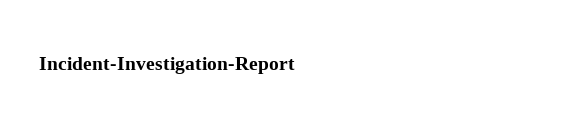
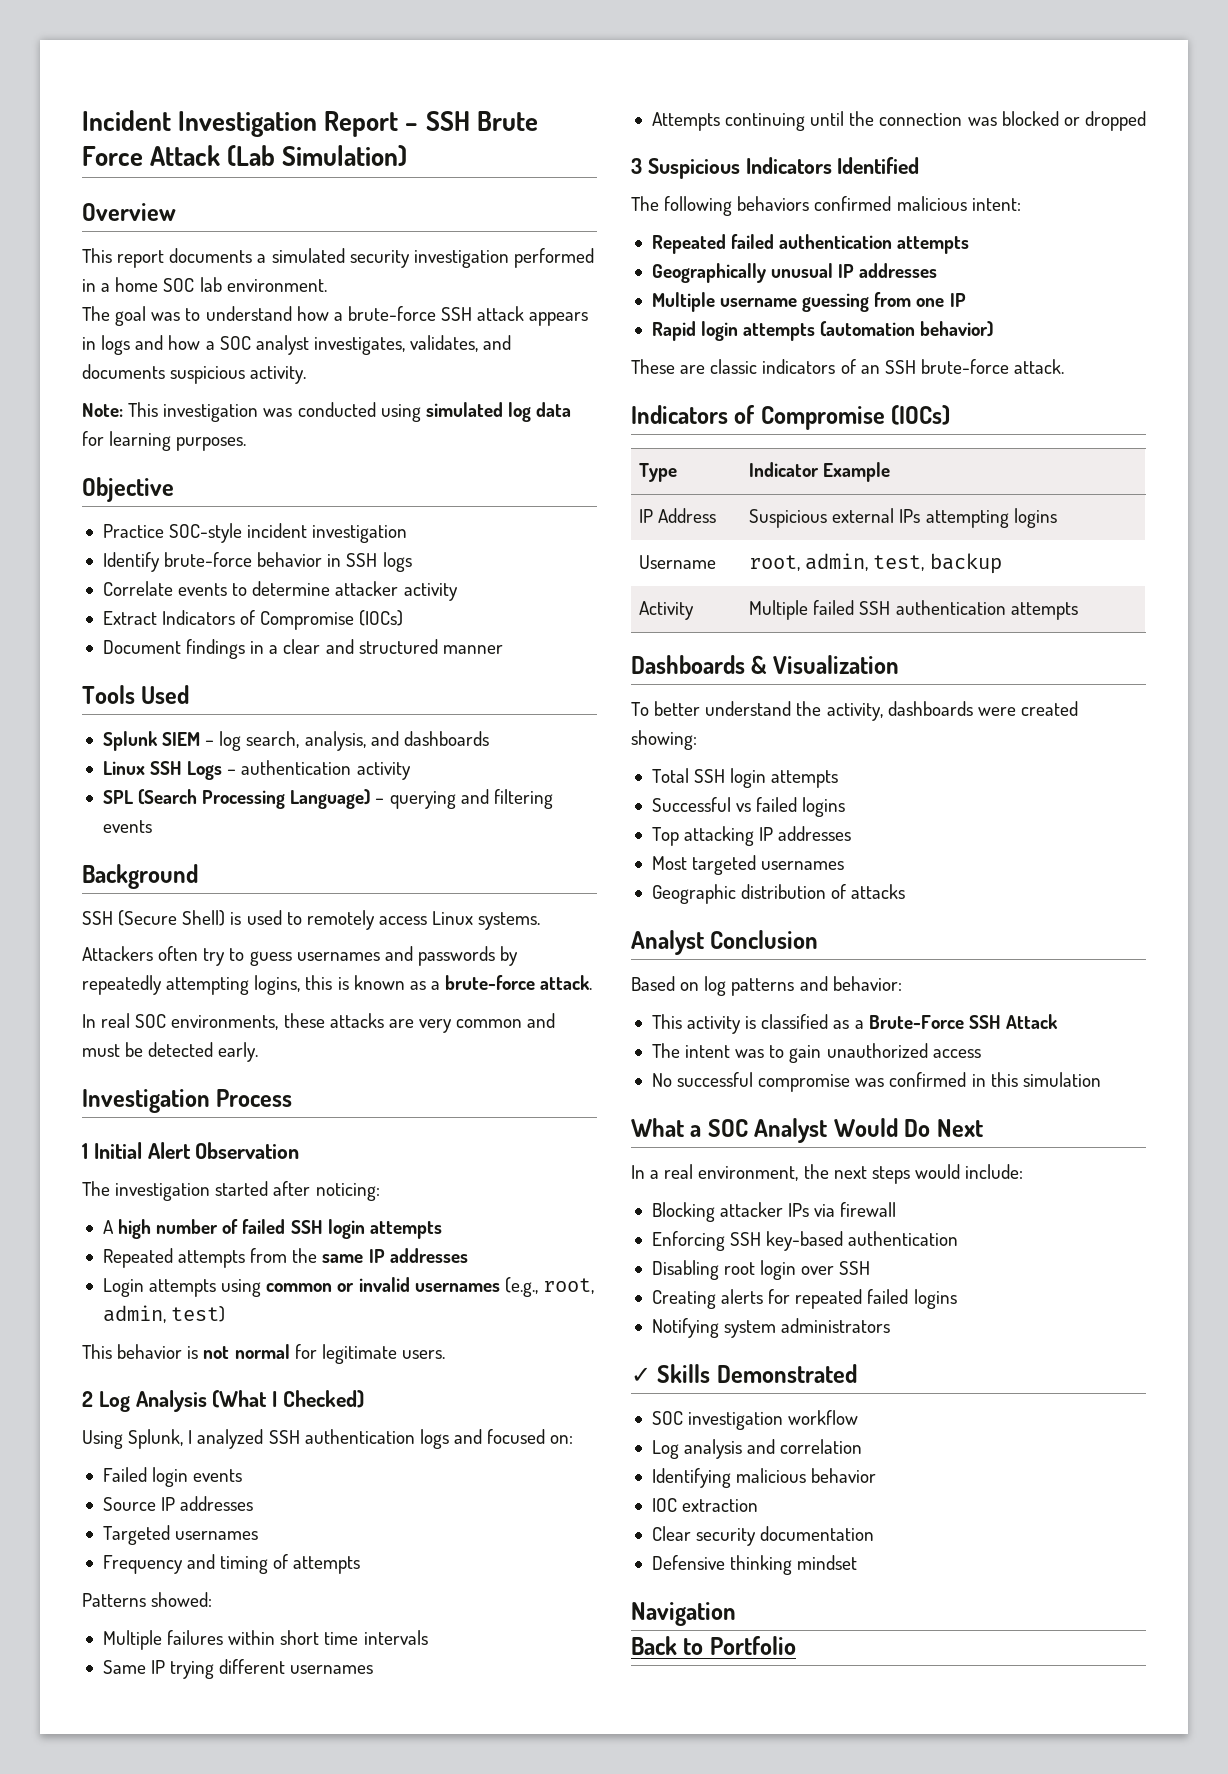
- Incident-Investigation-Report
+ Incident Investigation Report – SSH Brute Force Attack (Lab Simulation)
+ Overview
+ This report documents a simulated security investigation performed in a home SOC lab environment.
+ The goal was to understand how a brute-force SSH attack appears in logs and how a SOC analyst investigates, validates, and documents suspicious activity.
+ Note: This investigation was conducted using simulated log data for learning purposes.
+ Objective
+ Practice SOC-style incident investigation
+ Identify brute-force behavior in SSH logs
+ Correlate events to determine attacker activity
+ Extract Indicators of Compromise (IOCs)
+ Document findings in a clear and structured manner
+ Tools Used
+ Splunk SIEM – log search, analysis, and dashboards
+ Linux SSH Logs – authentication activity
+ SPL (Search Processing Language) – querying and filtering events
+ Background
+ SSH (Secure Shell) is used to remotely access Linux systems.
+ Attackers often try to guess usernames and passwords by repeatedly attempting logins, this is known as a brute-force attack.
+ In real SOC environments, these attacks are very common and must be detected early.
+ Investigation Process
+ 1 Initial Alert Observation
+ The investigation started after noticing:
+ A high number of failed SSH login attempts
+ Repeated attempts from the same IP addresses
+ Login attempts using common or invalid usernames (e.g., root, admin, test)
+ This behavior is not normal for legitimate users.
+ 2 Log Analysis (What I Checked)
+ Using Splunk, I analyzed SSH authentication logs and focused on:
+ Failed login events
+ Source IP addresses
+ Targeted usernames
+ Frequency and timing of attempts
+ Patterns showed:
+ Multiple failures within short time intervals
+ Same IP trying different usernames
+ Attempts continuing until the connection was blocked or dropped
+ 3 Suspicious Indicators Identified
+ The following behaviors confirmed malicious intent:
+ Repeated failed authentication attempts
+ Geographically unusual IP addresses
+ Multiple username guessing from one IP
+ Rapid login attempts (automation behavior)
+ These are classic indicators of an SSH brute-force attack.
+ Indicators of Compromise (IOCs)
+ Type | Indicator Example
+ IP Address | Suspicious external IPs attempting logins
+ Username | root, admin, test, backup
+ Activity | Multiple failed SSH authentication attempts
+ Dashboards & Visualization
+ To better understand the activity, dashboards were created showing:
+ Total SSH login attempts
+ Successful vs failed logins
+ Top attacking IP addresses
+ Most targeted usernames
+ Geographic distribution of attacks
+ Analyst Conclusion
+ Based on log patterns and behavior:
+ This activity is classified as a Brute-Force SSH Attack
+ The intent was to gain unauthorized access
+ No successful compromise was confirmed in this simulation
+ What a SOC Analyst Would Do Next
+ In a real environment, the next steps would include:
+ Blocking attacker IPs via firewall
+ Enforcing SSH key-based authentication
+ Disabling root login over SSH
+ Creating alerts for repeated failed logins
+ Notifying system administrators
+ ✓ Skills Demonstrated
+ SOC investigation workflow
+ Log analysis and correlation
+ Identifying malicious behavior
+ IOC extraction
+ Clear security documentation
+ Defensive thinking mindset
+ Navigation
+ Back to Portfolio

